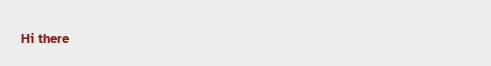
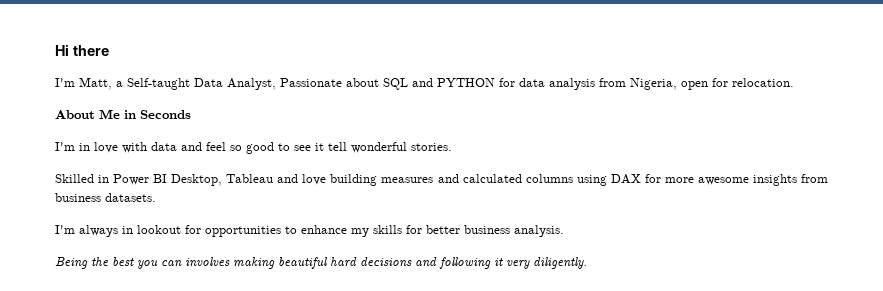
+ I'm Matt, a Self-taught Data Analyst, Passionate about SQL and PYTHON for data analysis from Nigeria, open for relocation.
+ About Me in Seconds
+ I'm in love with data and feel so good to see it tell wonderful stories.
+ Skilled in Power BI Desktop, Tableau and love building measures and calculated columns using DAX for more awesome insights from business datasets.
+ I'm always in lookout for opportunities to enhance my skills for better business analysis.
+ Being the best you can involves making beautiful hard decisions and following it very diligently.

